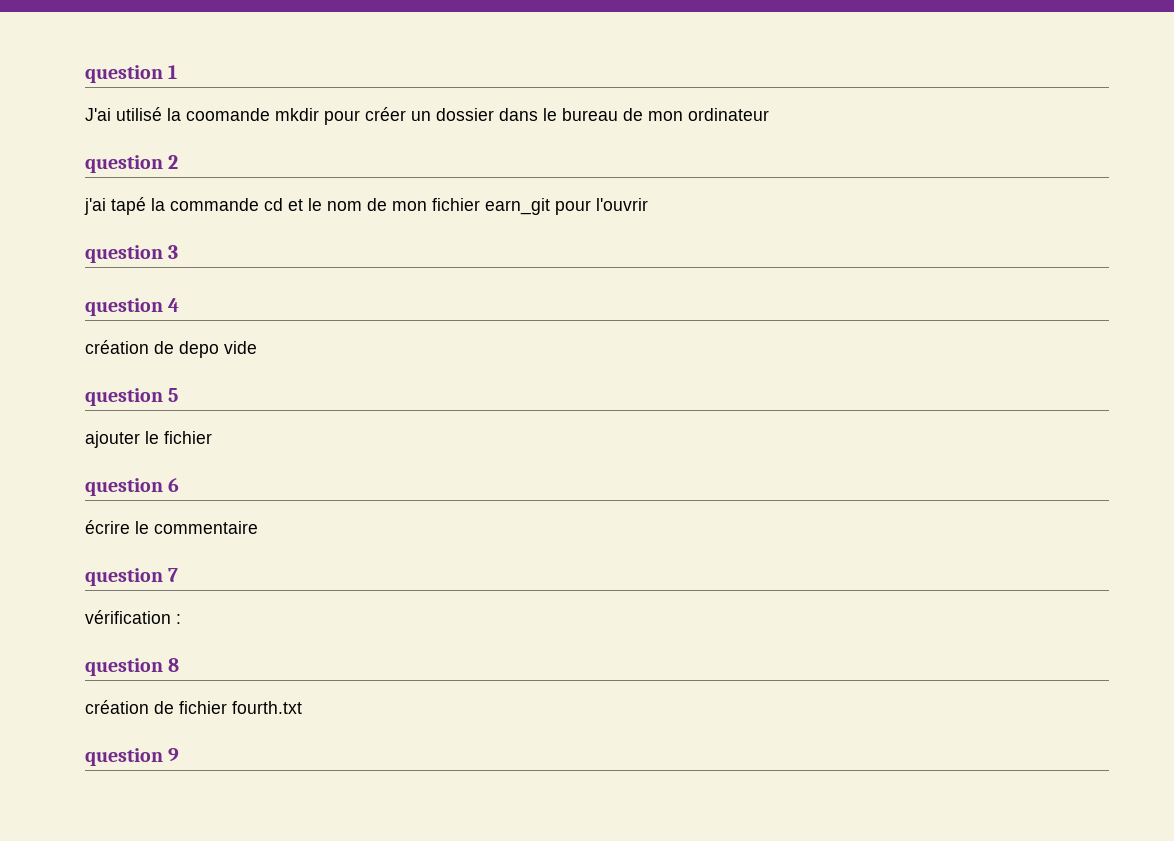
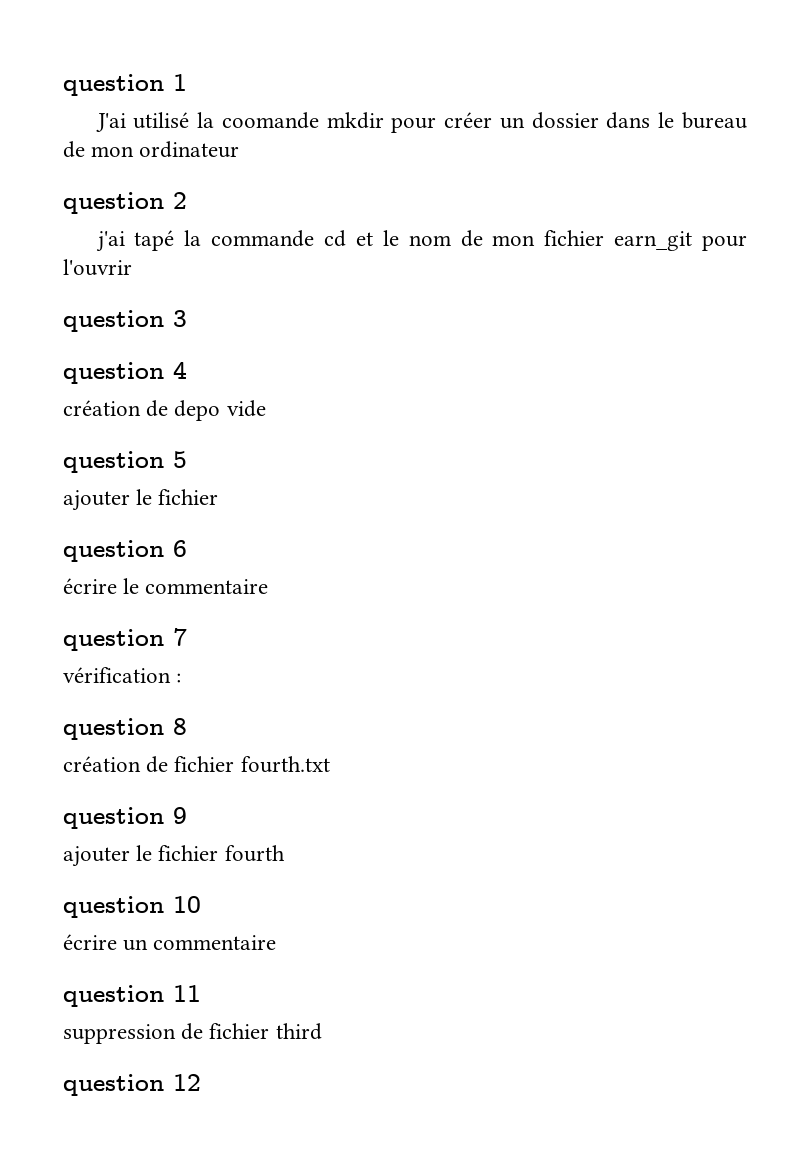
+ ajouter le fichier fourth
+ question 10
+ écrire un commentaire
+ question 11
+ suppression de fichier third
+ question 12

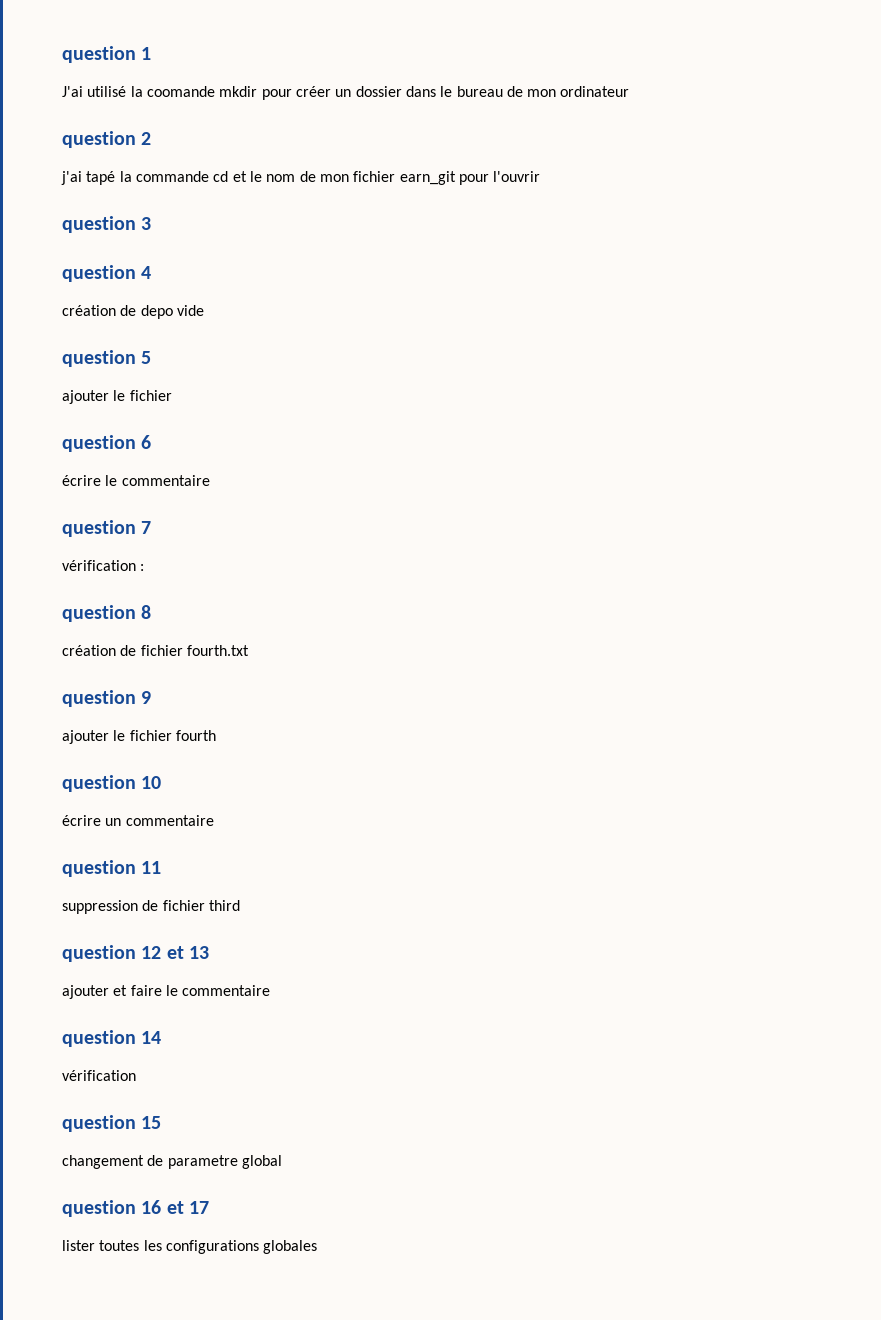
- question 12
+ question 12 et 13
+ ajouter et faire le commentaire
+ question 14
+ vérification
+ question 15
+ changement de parametre global
+ question 16 et 17
+ lister toutes les configurations globales

